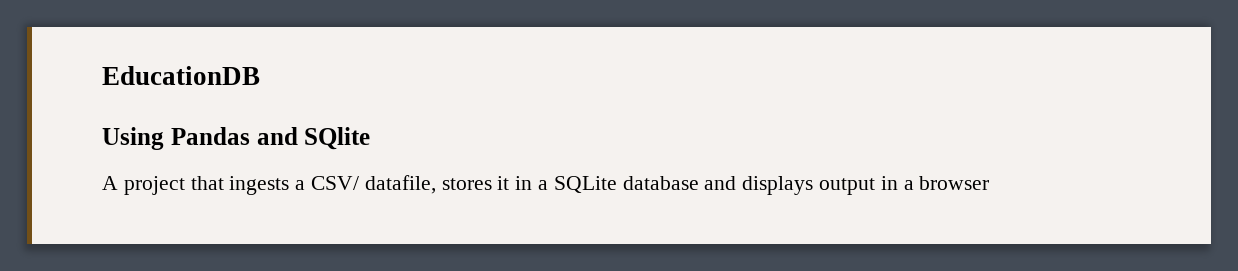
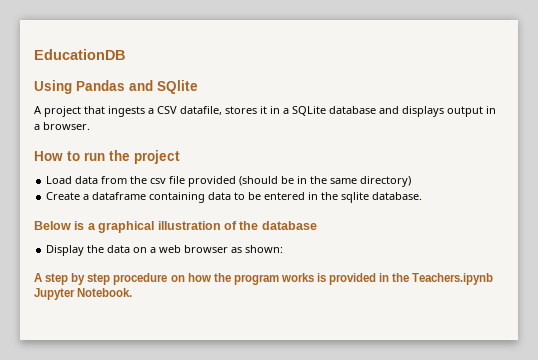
- A project that ingests a CSV/ datafile, stores it in a SQLite database and displays output in a browser
+ A project that ingests a CSV datafile, stores it in a SQLite database and displays output in a browser.
+ How to run the project
+ Load data from the csv file provided (should be in the same directory)
+ Create a dataframe containing data to be entered in the sqlite database.
+ Below is a graphical illustration of the database
+ Display the data on a web browser as shown:
+ A step by step procedure on how the program works is provided in the Teachers.ipynb Jupyter Notebook.

